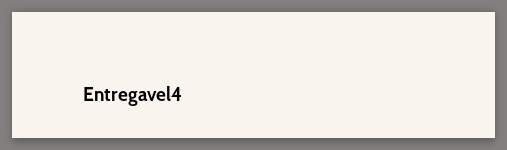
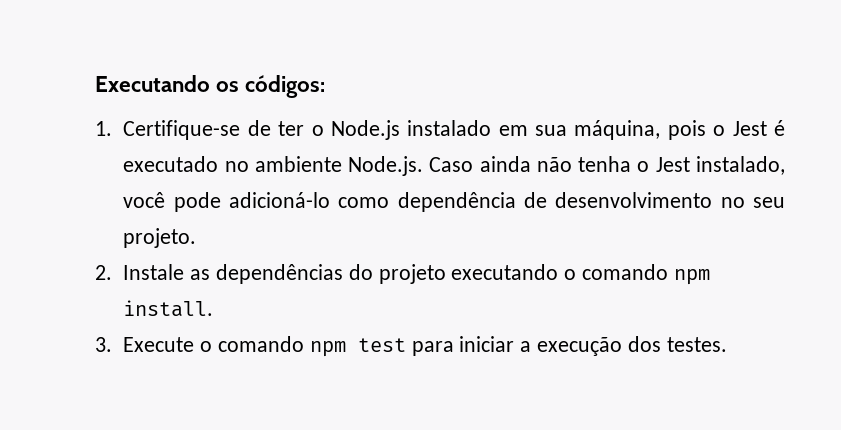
- Entregavel4
+ Executando os códigos:
+ 1. Certifique-se de ter o Node.js instalado em sua máquina, pois o Jest é executado no ambiente Node.js. Caso ainda não tenha o Jest instalado, você pode adicioná-lo como dependência de desenvolvimento no seu projeto.
+ 2. Instale as dependências do projeto executando o comando npm install.
+ 3. Execute o comando npm test para iniciar a execução dos testes.

